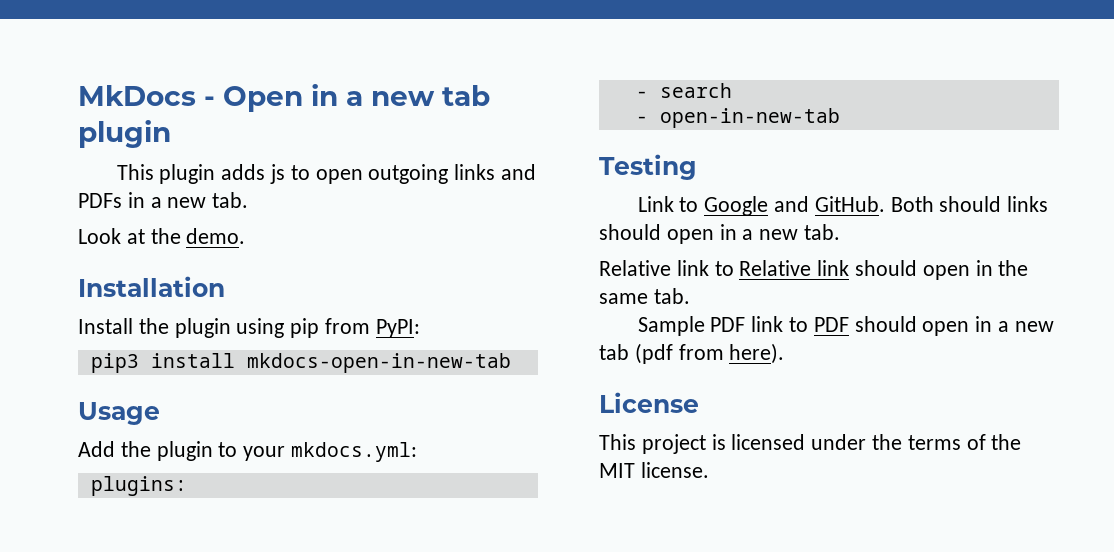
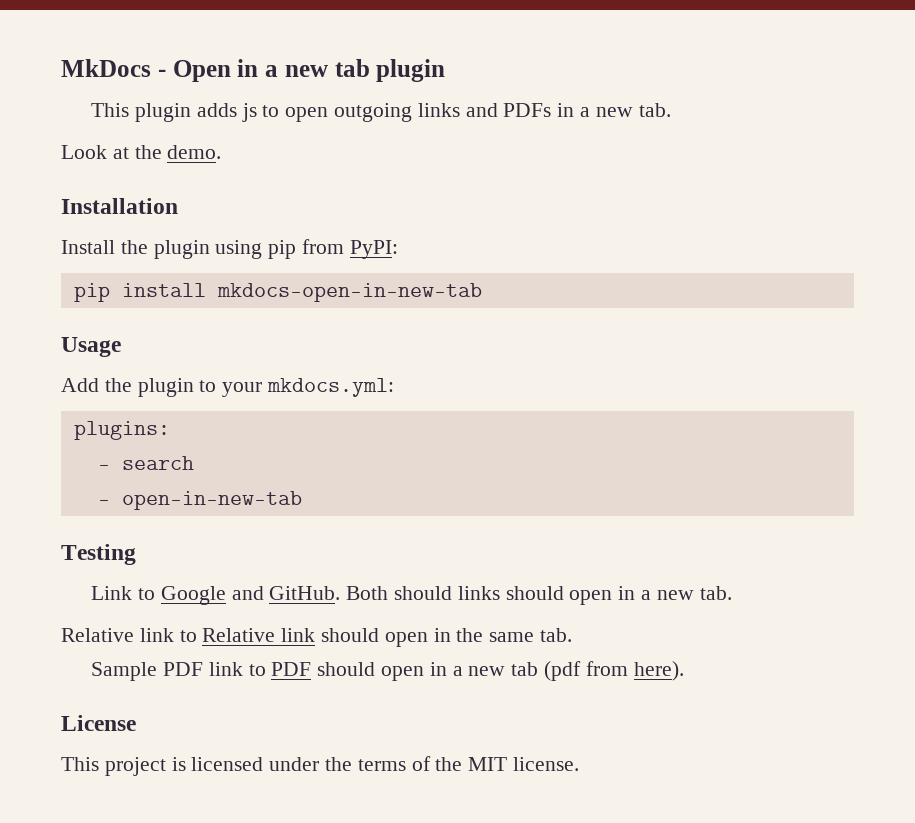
- pip3 install mkdocs-open-in-new-tab
+ pip install mkdocs-open-in-new-tab

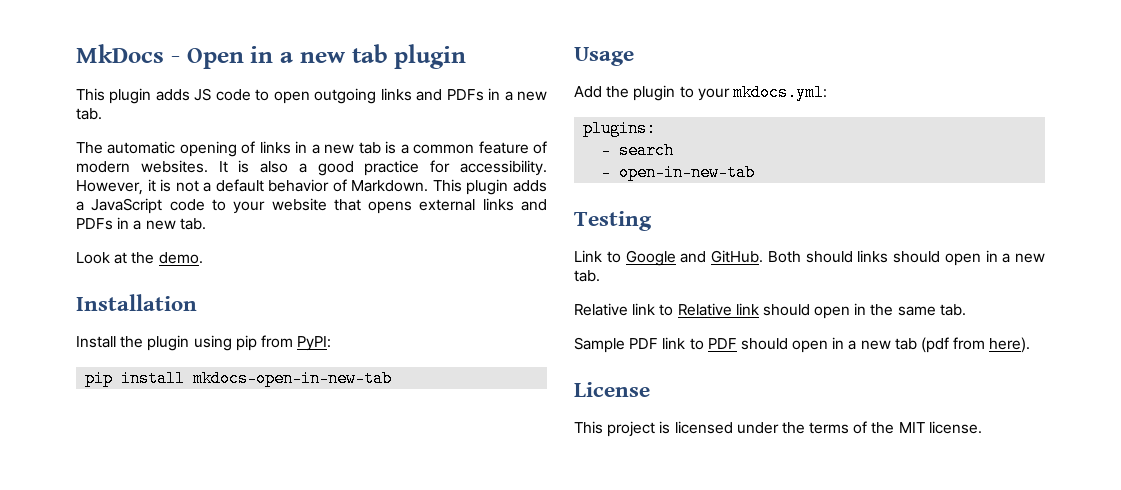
- This plugin adds js to open outgoing links and PDFs in a new tab.
+ This plugin adds JS code to open outgoing links and PDFs in a new tab.
+ The automatic opening of links in a new tab is a common feature of modern websites. It is also a good practice for accessibility. However, it is not a default behavior of Markdown. This plugin adds a JavaScript code to your website that opens external links and PDFs in a new tab.

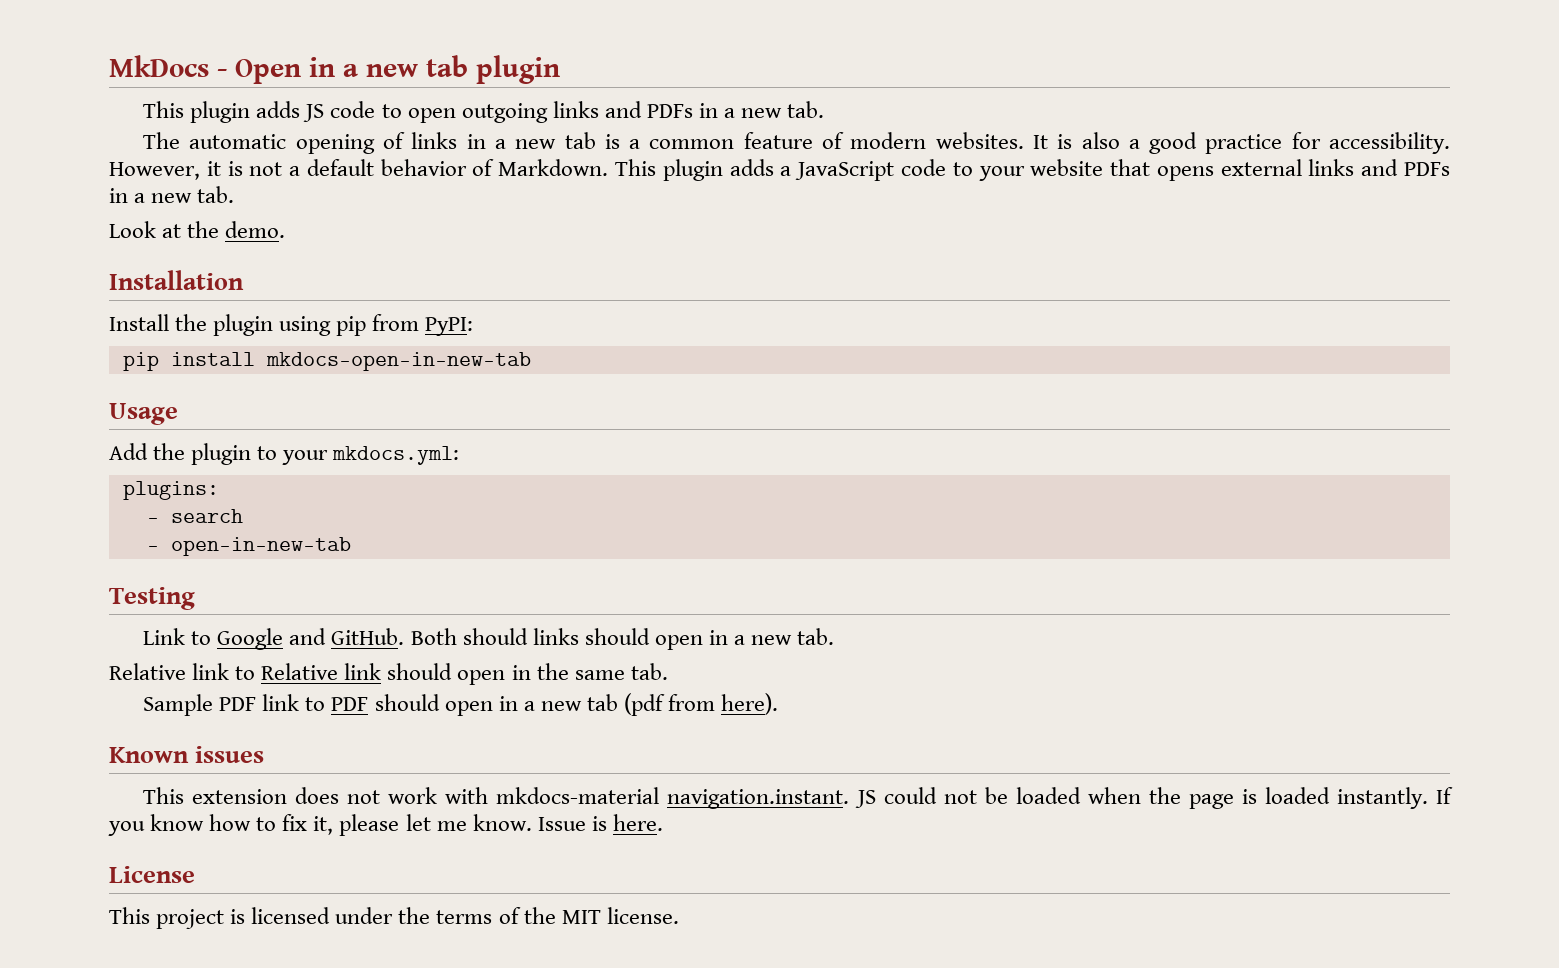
+ Known issues
+ This extension does not work with mkdocs-material navigation.instant. JS could not be loaded when the page is loaded instantly. If you know how to fix it, please let me know. Issue is here.

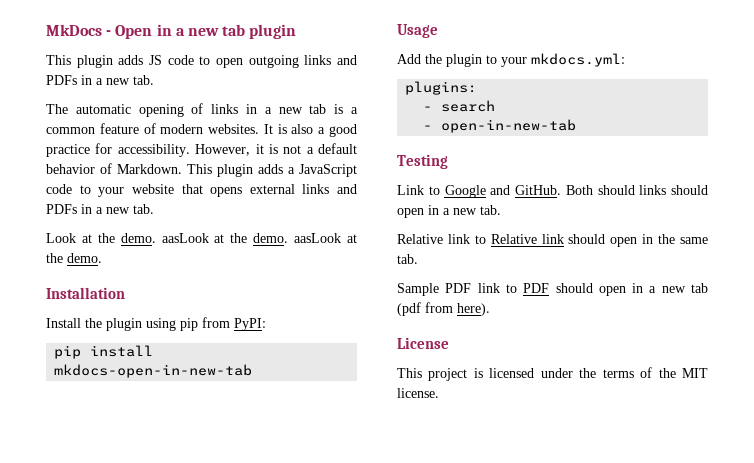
- Look at the demo.
+ Look at the demo. aasLook at the demo. aasLook at the demo.
- Known issues
- This extension does not work with mkdocs-material navigation.instant. JS could not be loaded when the page is loaded instantly. If you know how to fix it, please let me know. Issue is here.

